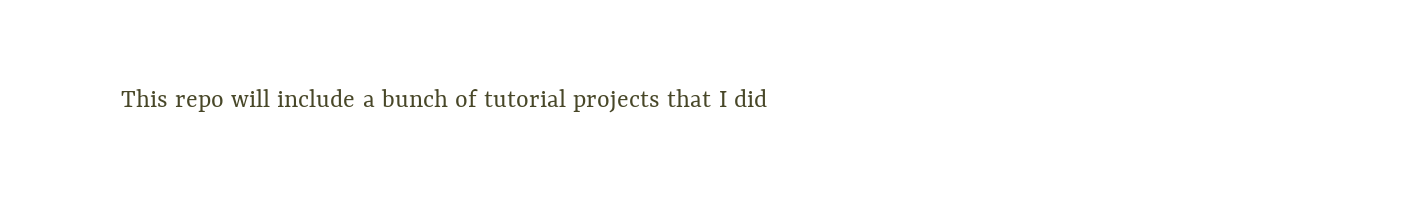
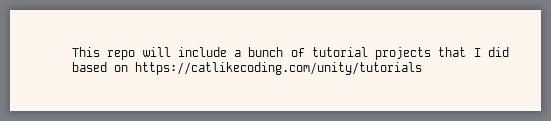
- This repo will include a bunch of tutorial projects that I did
+ This repo will include a bunch of tutorial projects that I did based on https://catlikecoding.com/unity/tutorials

